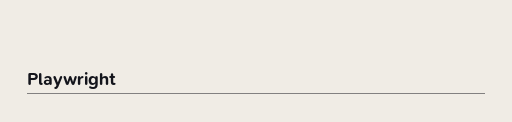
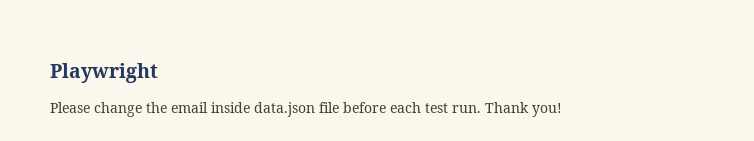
+ Please change the email inside data.json file before each test run. Thank you!

